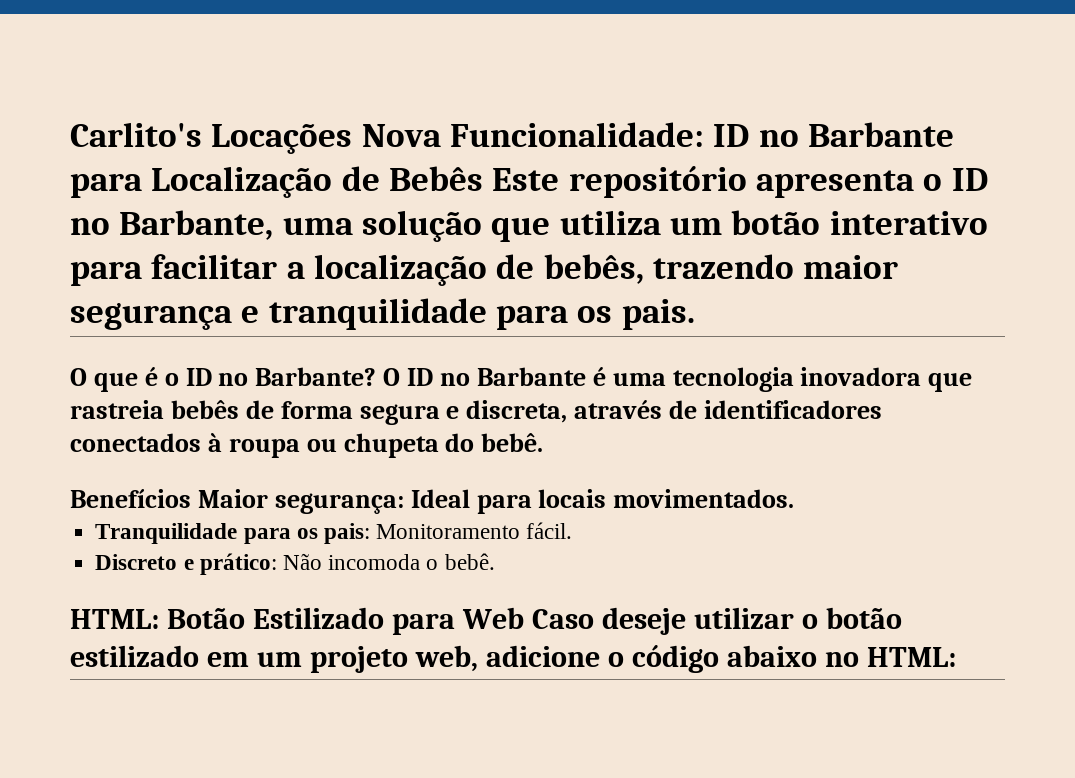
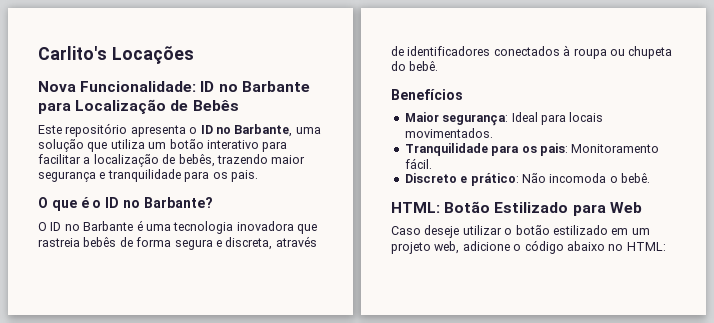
- Carlito's Locações Nova Funcionalidade: ID no Barbante para Localização de Bebês Este repositório apresenta o ID no Barbante, uma solução que utiliza um botão interativo para facilitar a localização de bebês, trazendo maior segurança e tranquilidade para os pais.
+ Carlito's Locações
+ Nova Funcionalidade: ID no Barbante para Localização de Bebês
+ Este repositório apresenta o ID no Barbante, uma solução que utiliza um botão interativo para facilitar a localização de bebês, trazendo maior segurança e tranquilidade para os pais.
- O que é o ID no Barbante? O ID no Barbante é uma tecnologia inovadora que rastreia bebês de forma segura e discreta, através de identificadores conectados à roupa ou chupeta do bebê.
+ O que é o ID no Barbante?
+ O ID no Barbante é uma tecnologia inovadora que rastreia bebês de forma segura e discreta, através de identificadores conectados à roupa ou chupeta do bebê.
- Benefícios Maior segurança: Ideal para locais movimentados.
+ Benefícios
+ Maior segurança: Ideal para locais movimentados.
- HTML: Botão Estilizado para Web Caso deseje utilizar o botão estilizado em um projeto web, adicione o código abaixo no HTML:
+ HTML: Botão Estilizado para Web
+ Caso deseje utilizar o botão estilizado em um projeto web, adicione o código abaixo no HTML:

